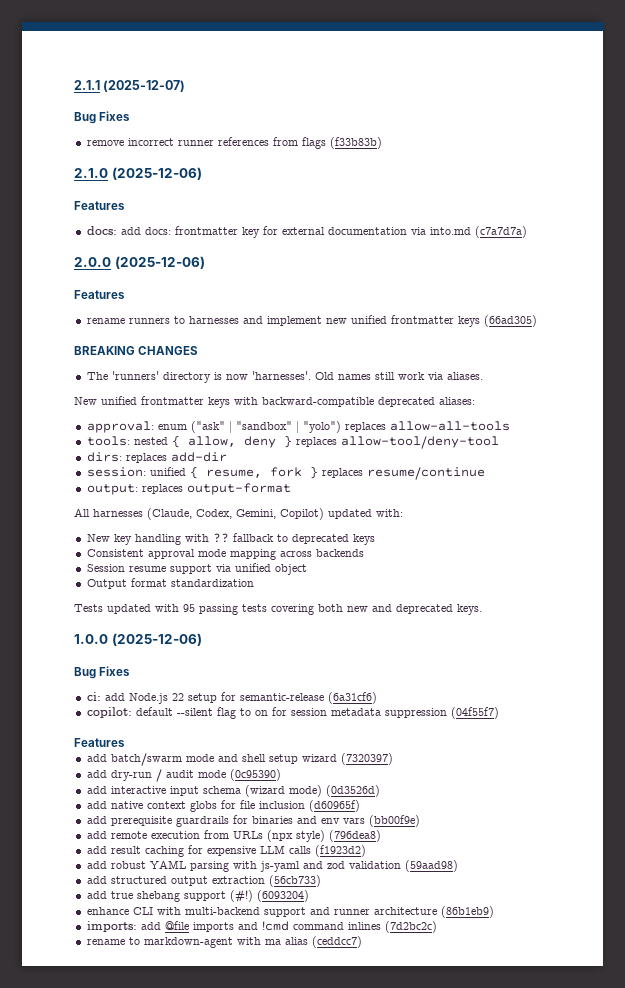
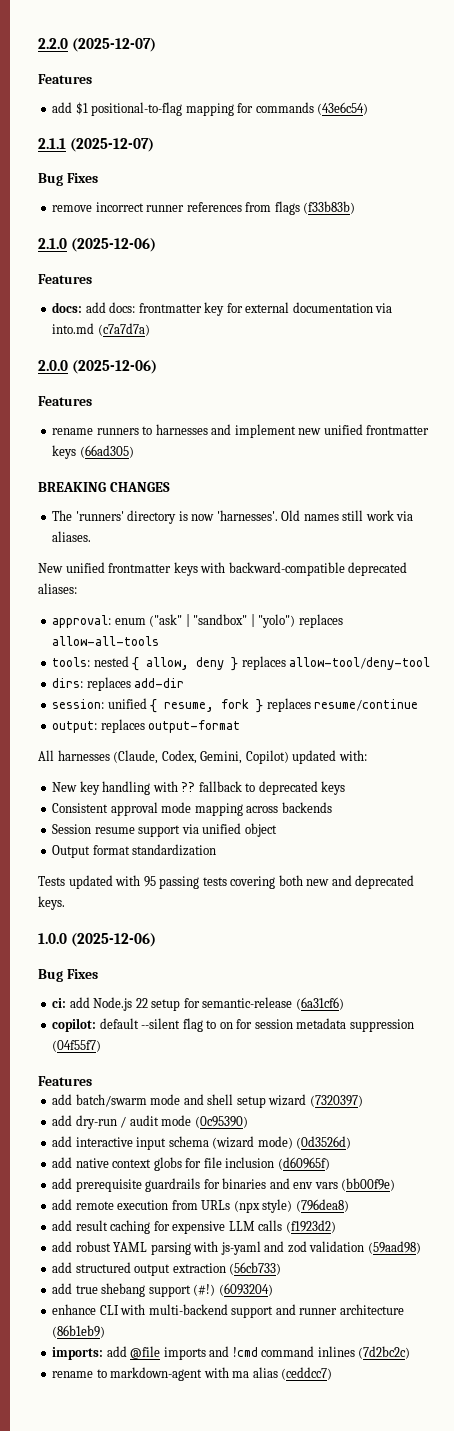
+ 2.2.0 (2025-12-07)
+ Features
+ add $1 positional-to-flag mapping for commands (43e6c54)

